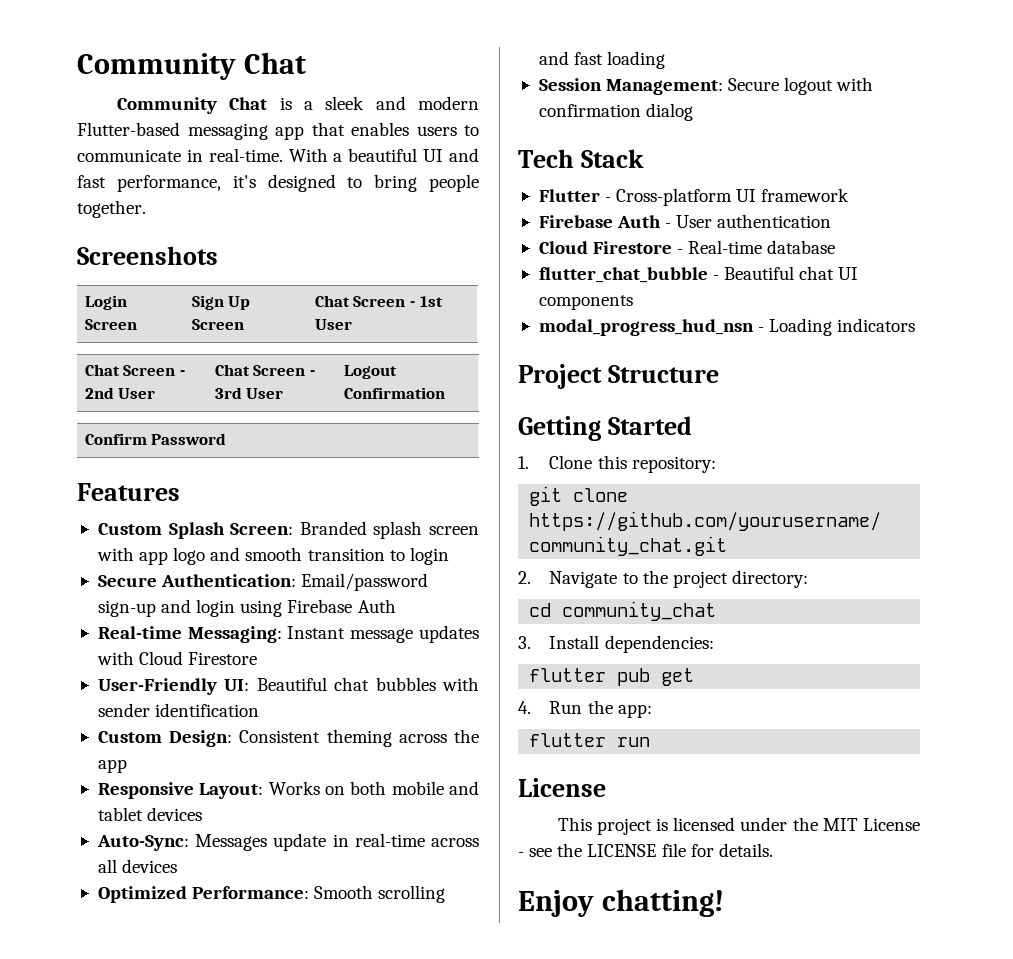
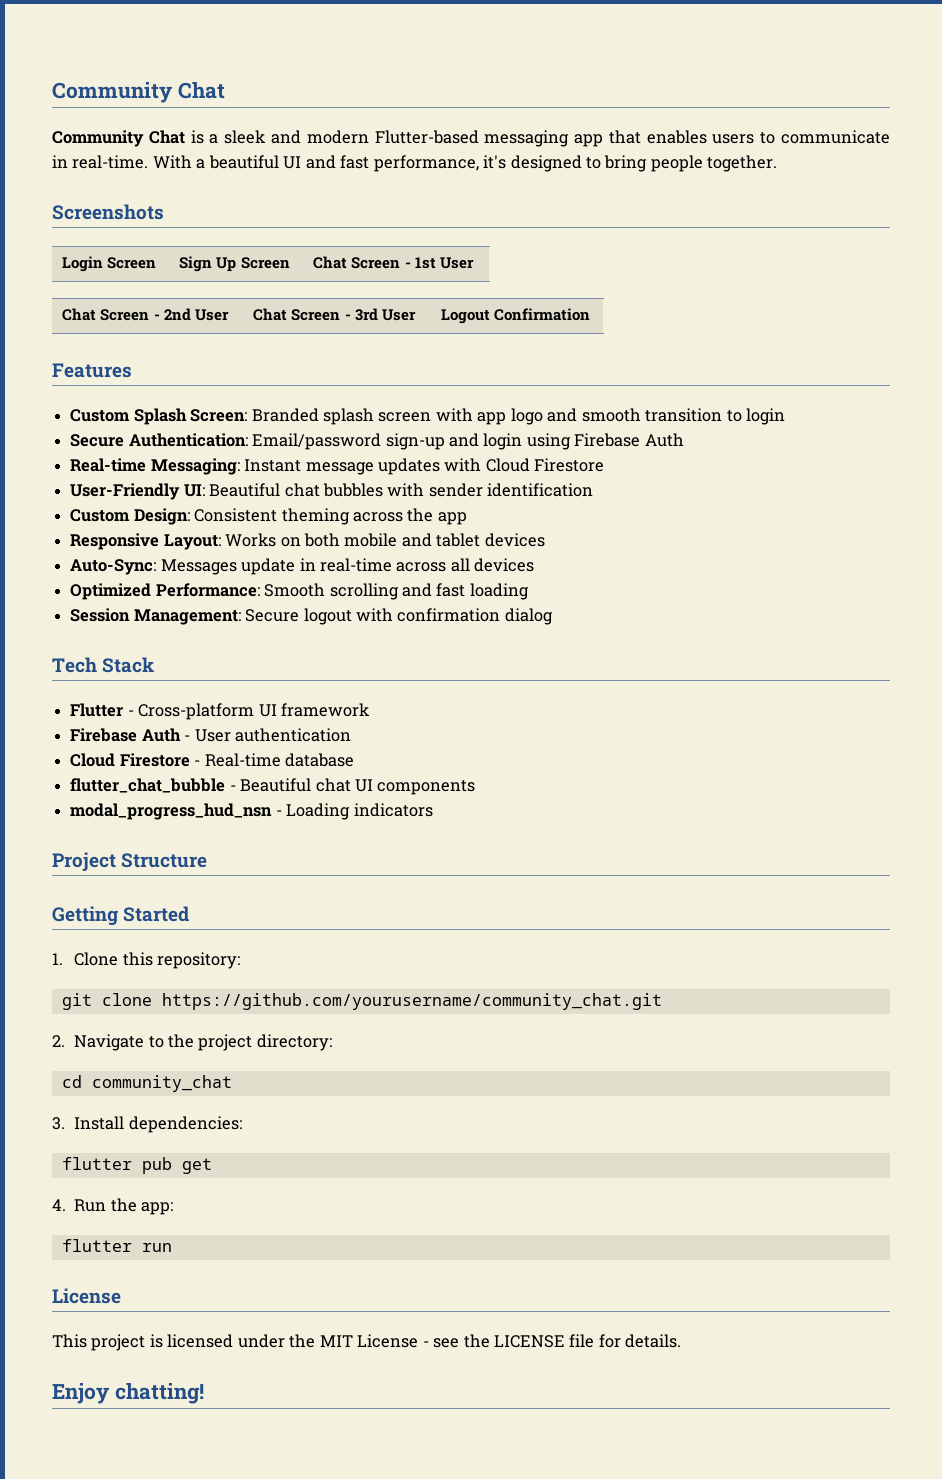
- Confirm Password

